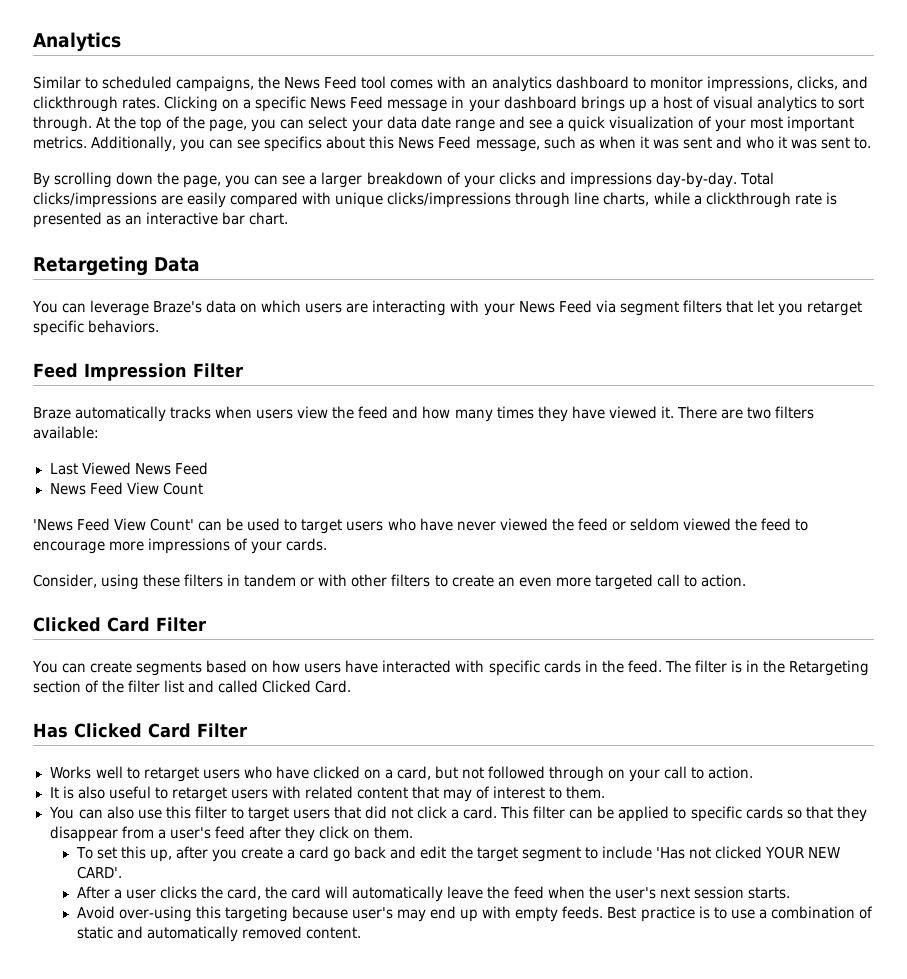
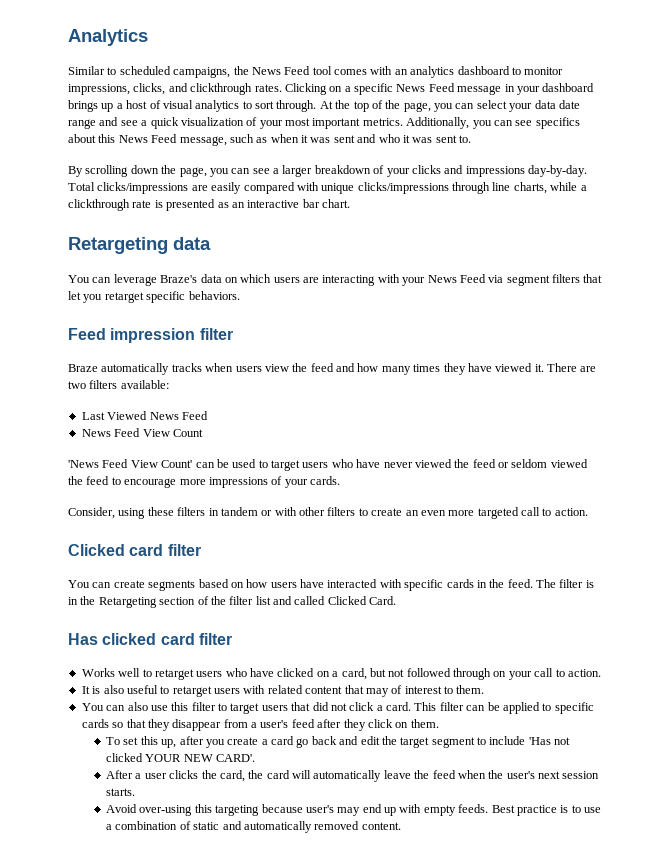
- Retargeting Data
+ Retargeting data
- Feed Impression Filter
+ Feed impression filter
  Consider, using these filters in tandem or with other filters to create an even more targeted call to action.
- Clicked Card Filter
+ Clicked card filter
- Has Clicked Card Filter
+ Has clicked card filter

